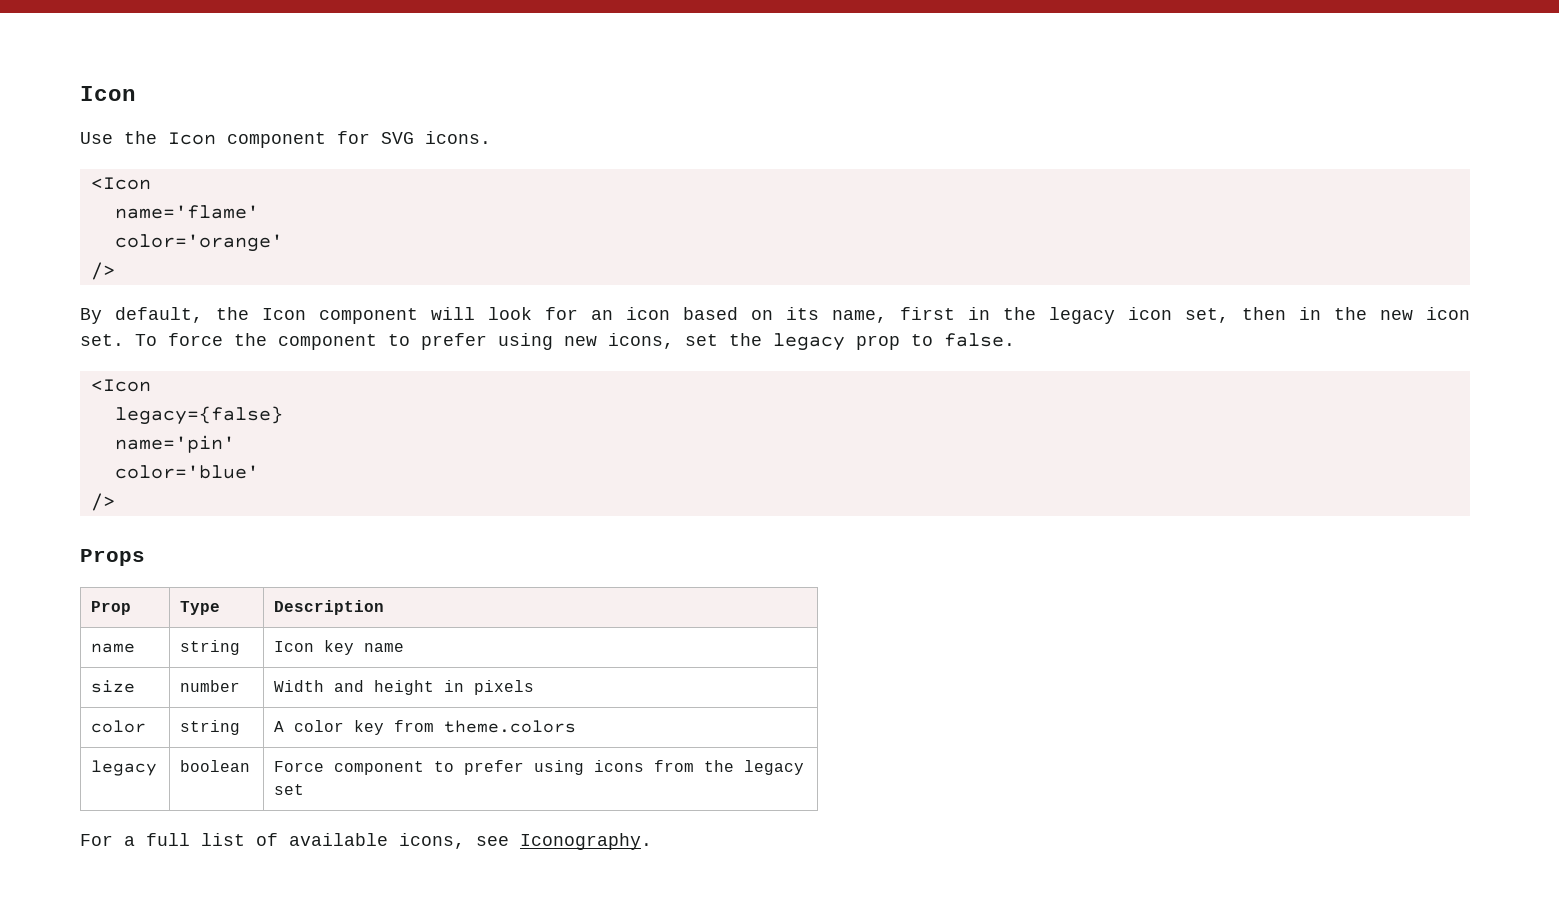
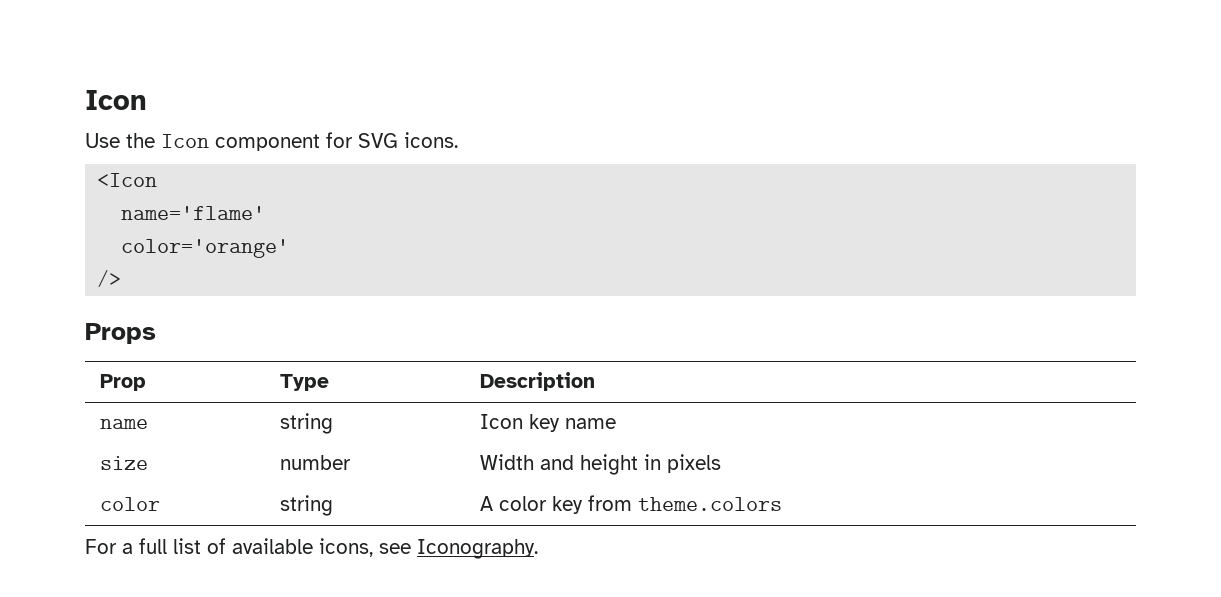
- By default, the Icon component will look for an icon based on its name, first in the legacy icon set, then in the new icon set. To force the component to prefer using new icons, set the legacy prop to false.
- <Icon
- legacy={false}
- name='pin'
- color='blue'
- />
- legacy | boolean | Force component to prefer using icons from the legacy set

